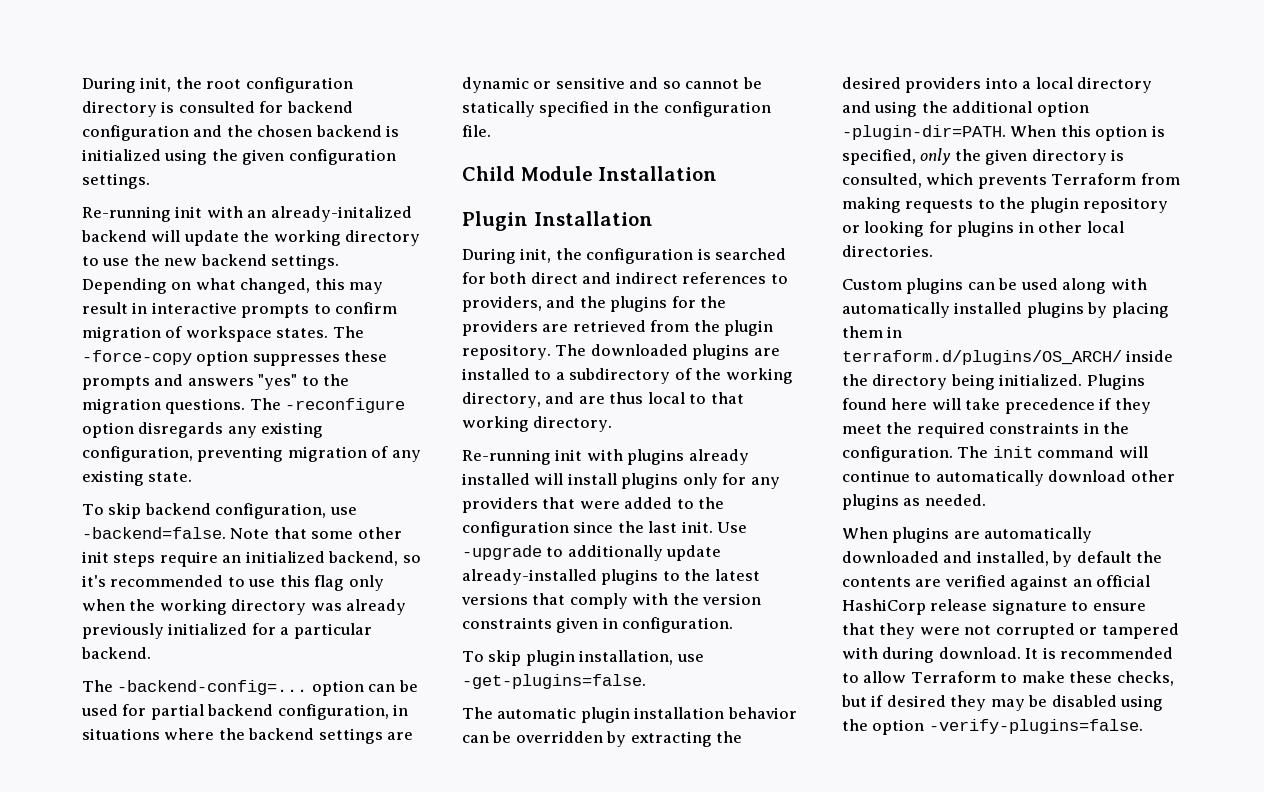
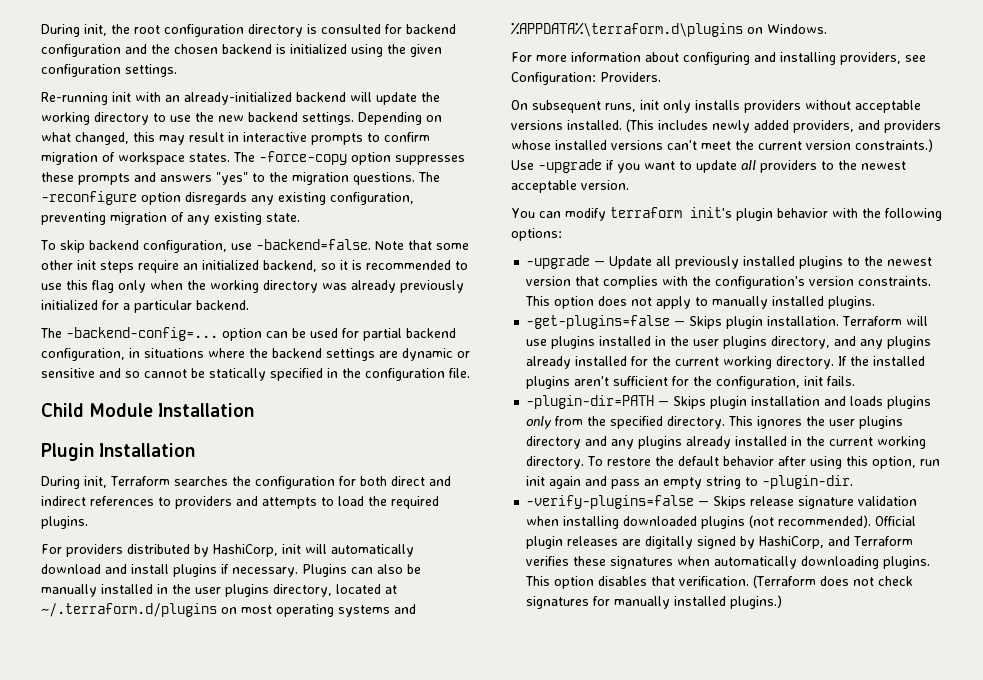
- Re-running init with an already-initalized backend will update the working directory to use the new backend settings.
+ Re-running init with an already-initialized backend will update the working directory to use the new backend settings.
- Note that some other init steps require an initialized backend, so it's recommended to use this flag only when the working directory was already previously initialized for a particular backend.
+ Note that some other init steps require an initialized backend, so it is recommended to use this flag only when the working directory was already previously initialized for a particular backend.
- During init, the configuration is searched for both direct and indirect references to providers, and the plugins for the providers are retrieved from the plugin repository. The downloaded plugins are installed to a subdirectory of the working directory, and are thus local to that working directory.
- Re-running init with plugins already installed will install plugins only for any providers that were added to the configuration since the last init. Use -upgrade to additionally update already-installed plugins to the latest versions that comply with the version constraints given in configuration.
- To skip plugin installation, use -get-plugins=false.
- The automatic plugin installation behavior can be overridden by extracting the desired providers into a local directory and using the additional option -plugin-dir=PATH. When this option is specified, only the given directory is consulted, which prevents Terraform from making requests to the plugin repository or looking for plugins in other local directories.
- Custom plugins can be used along with automatically installed plugins by placing them in terraform.d/plugins/OS_ARCH/ inside the directory being initialized. Plugins found here will take precedence if they meet the required constraints in the configuration. The init command will continue to automatically download other plugins as needed.
- When plugins are automatically downloaded and installed, by default the contents are verified against an official HashiCorp release signature to ensure that they were not corrupted or tampered with during download. It is recommended to allow Terraform to make these checks, but if desired they may be disabled using the option -verify-plugins=false.
+ During init, Terraform searches the configuration for both direct and indirect references to providers and attempts to load the required plugins.
+ For providers distributed by HashiCorp, init will automatically download and install plugins if necessary. Plugins can also be manually installed in the user plugins directory, located at ~/.terraform.d/plugins on most operating systems and %APPDATA%\terraform.d\plugins on Windows.
+ For more information about configuring and installing providers, see Configuration: Providers.
+ On subsequent runs, init only installs providers without acceptable versions installed. (This includes newly added providers, and providers whose installed versions can't meet the current version constraints.) Use -upgrade if you want to update all providers to the newest acceptable version.
+ You can modify terraform init's plugin behavior with the following options:
+ -upgrade — Update all previously installed plugins to the newest version that complies with the configuration's version constraints. This option does not apply to manually installed plugins.
+ -get-plugins=false — Skips plugin installation. Terraform will use plugins installed in the user plugins directory, and any plugins already installed for the current working directory. If the installed plugins aren't sufficient for the configuration, init fails.
+ -plugin-dir=PATH — Skips plugin installation and loads plugins only from the specified directory. This ignores the user plugins directory and any plugins already installed in the current working directory. To restore the default behavior after using this option, run init again and pass an empty string to -plugin-dir.
+ -verify-plugins=false — Skips release signature validation when installing downloaded plugins (not recommended). Official plugin releases are digitally signed by HashiCorp, and Terraform verifies these signatures when automatically downloading plugins. This option disables that verification. (Terraform does not check signatures for manually installed plugins.)

